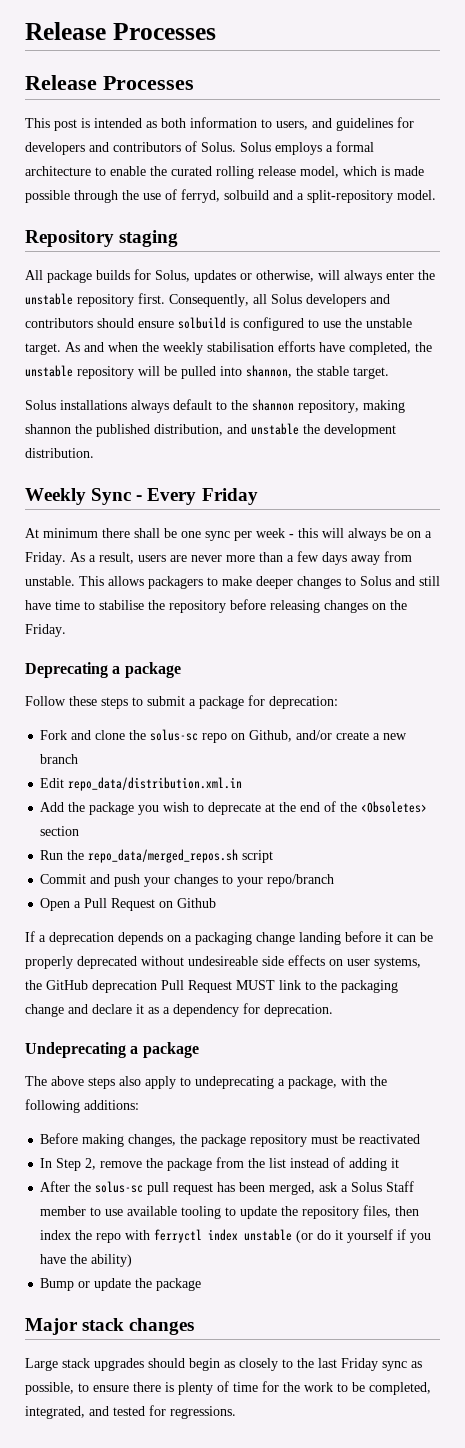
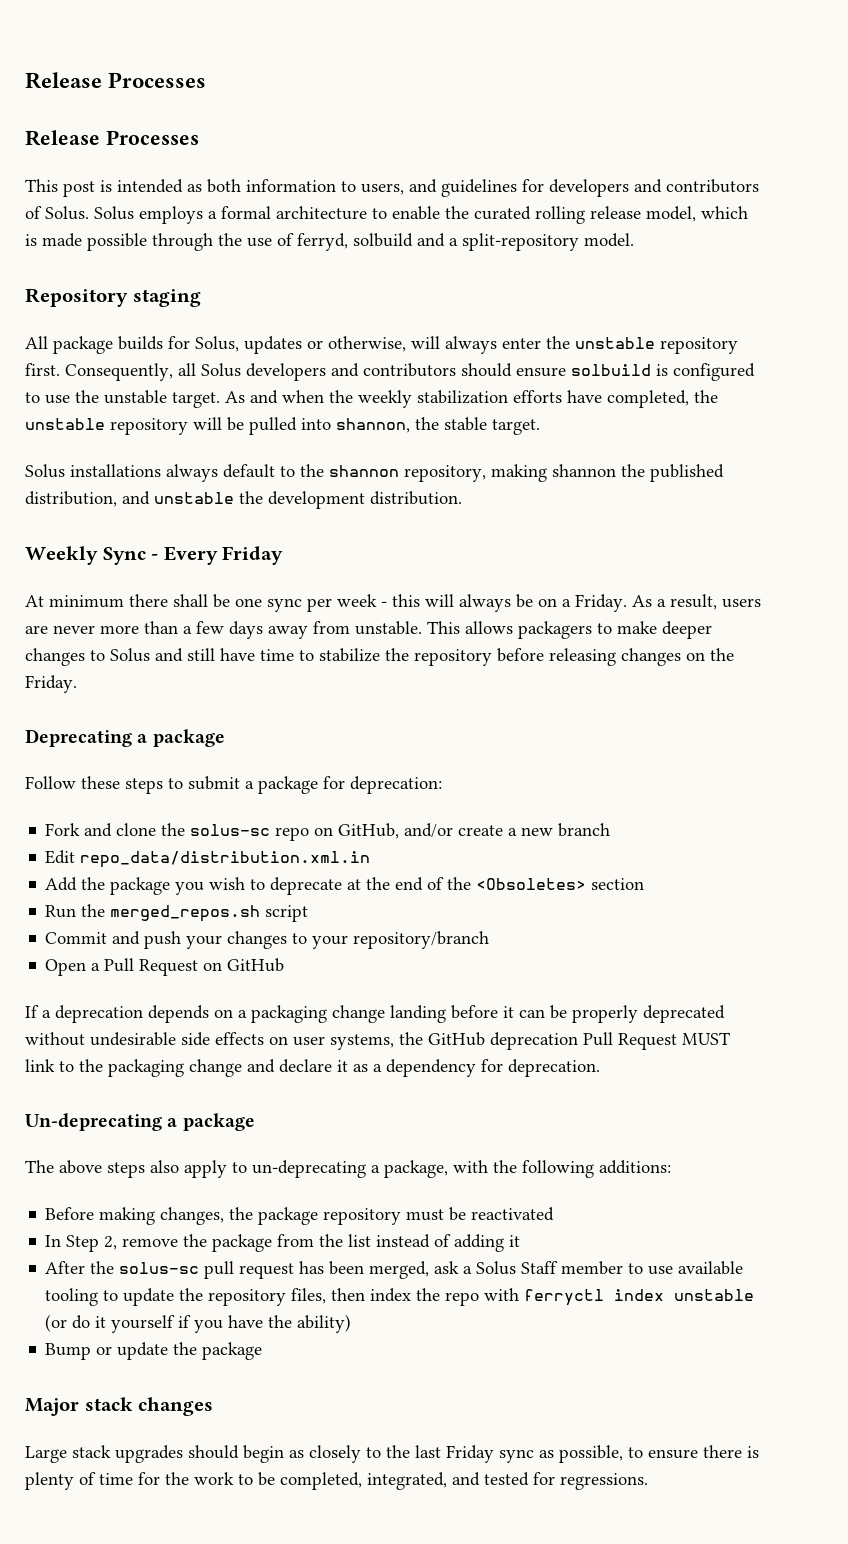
- As and when the weekly stabilisation efforts have completed, the unstable repository will be pulled into shannon, the stable target.
+ As and when the weekly stabilization efforts have completed, the unstable repository will be pulled into shannon, the stable target.
- This allows packagers to make deeper changes to Solus and still have time to stabilise the repository before releasing changes on the Friday.
+ This allows packagers to make deeper changes to Solus and still have time to stabilize the repository before releasing changes on the Friday.
- Fork and clone the solus-sc repo on Github, and/or create a new branch
+ Fork and clone the solus-sc repo on GitHub, and/or create a new branch
- Run the repo_data/merged_repos.sh script
+ Run the merged_repos.sh script
- Commit and push your changes to your repo/branch
+ Commit and push your changes to your repository/branch
- Open a Pull Request on Github
+ Open a Pull Request on GitHub
- If a deprecation depends on a packaging change landing before it can be properly deprecated without undesireable side effects on user systems, the GitHub deprecation Pull Request MUST link to the packaging change and declare it as a dependency for deprecation.
+ If a deprecation depends on a packaging change landing before it can be properly deprecated without undesirable side effects on user systems, the GitHub deprecation Pull Request MUST link to the packaging change and declare it as a dependency for deprecation.
- Undeprecating a package
+ Un-deprecating a package
- The above steps also apply to undeprecating a package, with the following additions:
+ The above steps also apply to un-deprecating a package, with the following additions:

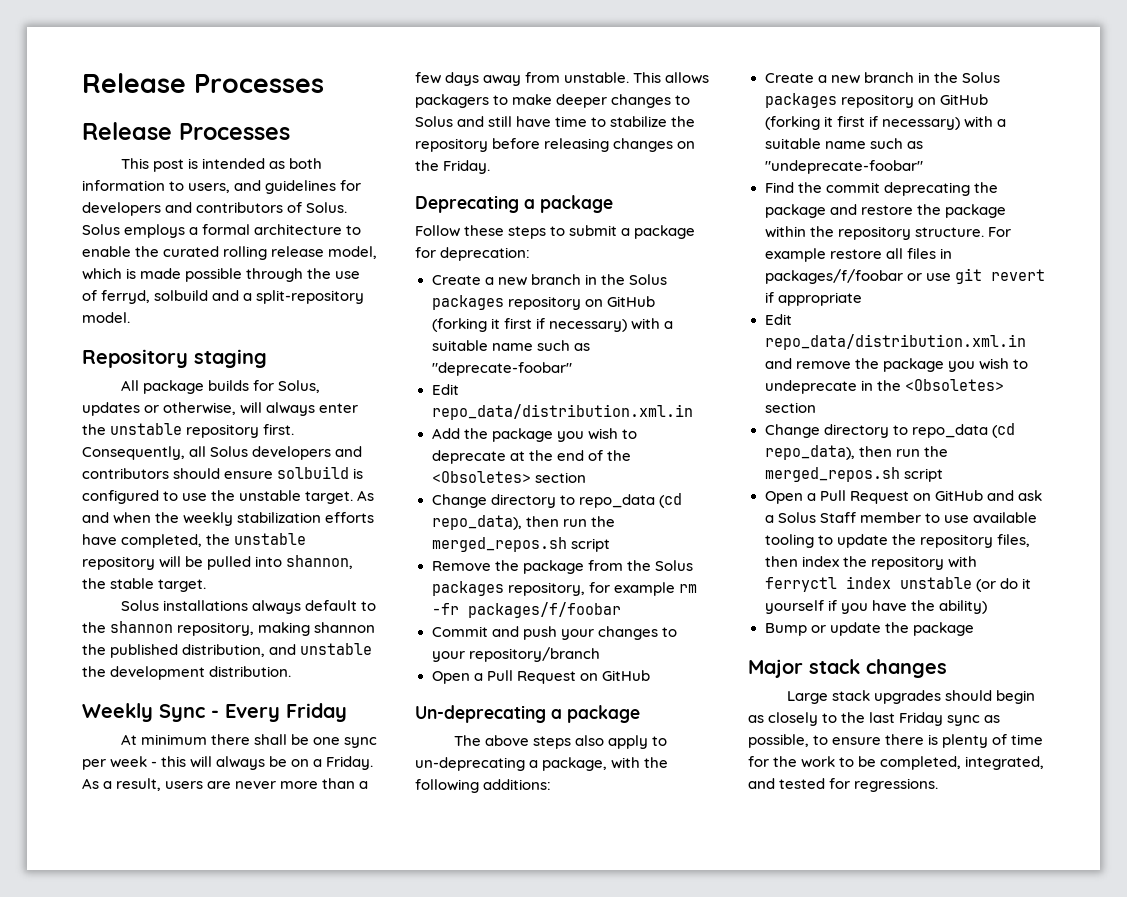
- Fork and clone the solus-sc repo on GitHub, and/or create a new branch
+ Create a new branch in the Solus packages repository on GitHub (forking it first if necessary) with a suitable name such as "deprecate-foobar"
  Add the package you wish to deprecate at the end of the <Obsoletes> section
- Run the merged_repos.sh script
+ Change directory to repo_data (cd repo_data), then run the merged_repos.sh script
+ Remove the package from the Solus packages repository, for example rm -fr packages/f/foobar
- If a deprecation depends on a packaging change landing before it can be properly deprecated without undesirable side effects on user systems, the GitHub deprecation Pull Request MUST link to the packaging change and declare it as a dependency for deprecation.
- Before making changes, the package repository must be reactivated
- In Step 2, remove the package from the list instead of adding it
- After the solus-sc pull request has been merged, ask a Solus Staff member to use available tooling to update the repository files, then index the repo with ferryctl index unstable (or do it yourself if you have the ability)
+ Create a new branch in the Solus packages repository on GitHub (forking it first if necessary) with a suitable name such as "undeprecate-foobar"
+ Find the commit deprecating the package and restore the package within the repository structure. For example restore all files in packages/f/foobar or use git revert if appropriate
+ Edit repo_data/distribution.xml.in and remove the package you wish to undeprecate in the <Obsoletes> section
+ Change directory to repo_data (cd repo_data), then run the merged_repos.sh script
+ Open a Pull Request on GitHub and ask a Solus Staff member to use available tooling to update the repository files, then index the repository with ferryctl index unstable (or do it yourself if you have the ability)

